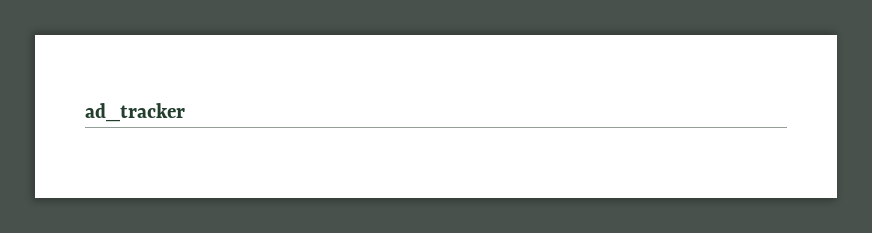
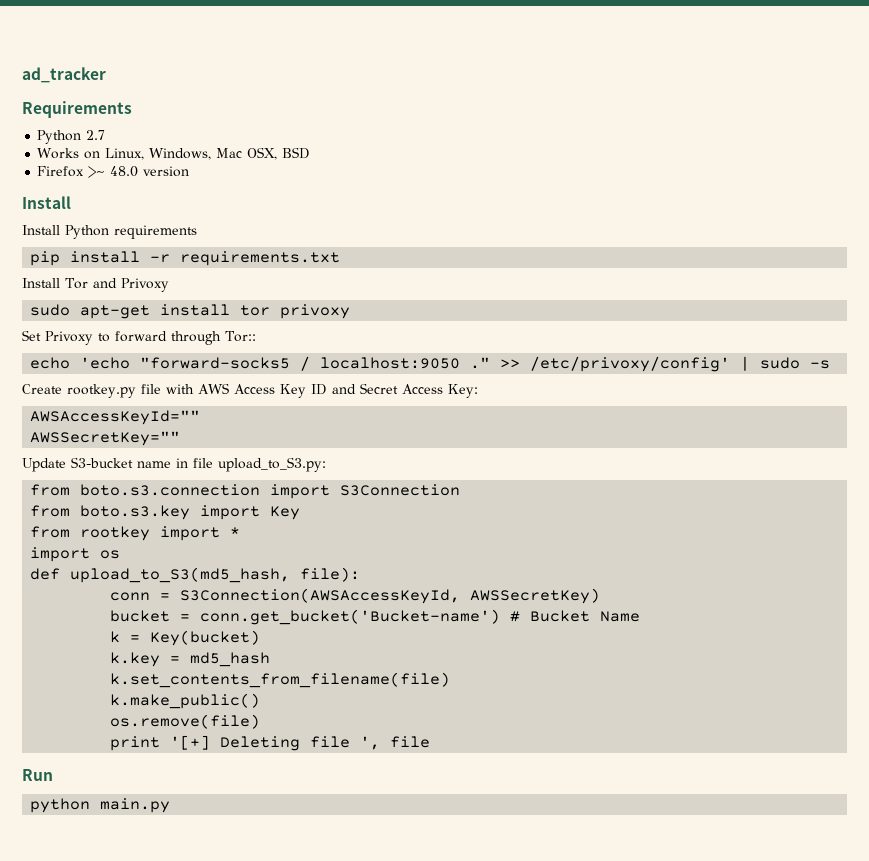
+ Requirements
+ Python 2.7
+ Works on Linux, Windows, Mac OSX, BSD
+ Firefox >~ 48.0 version
+ Install
+ Install Python requirements
+ pip install -r requirements.txt
+ Install Tor and Privoxy
+ sudo apt-get install tor privoxy
+ Set Privoxy to forward through Tor::
+ echo 'echo "forward-socks5 / localhost:9050 ." >> /etc/privoxy/config' | sudo -s
+ Create rootkey.py file with AWS Access Key ID and Secret Access Key:
+ AWSAccessKeyId=""
+ AWSSecretKey=""
+ Update S3-bucket name in file upload_to_S3.py:
+ from boto.s3.connection import S3Connection
+ from boto.s3.key import Key
+ from rootkey import *
+ import os
+ def upload_to_S3(md5_hash, file):
+ conn = S3Connection(AWSAccessKeyId, AWSSecretKey)
+ bucket = conn.get_bucket('Bucket-name') # Bucket Name
+ k = Key(bucket)
+ k.key = md5_hash
+ k.set_contents_from_filename(file)
+ k.make_public()
+ os.remove(file)
+ print '[+] Deleting file ', file
+ Run
+ python main.py

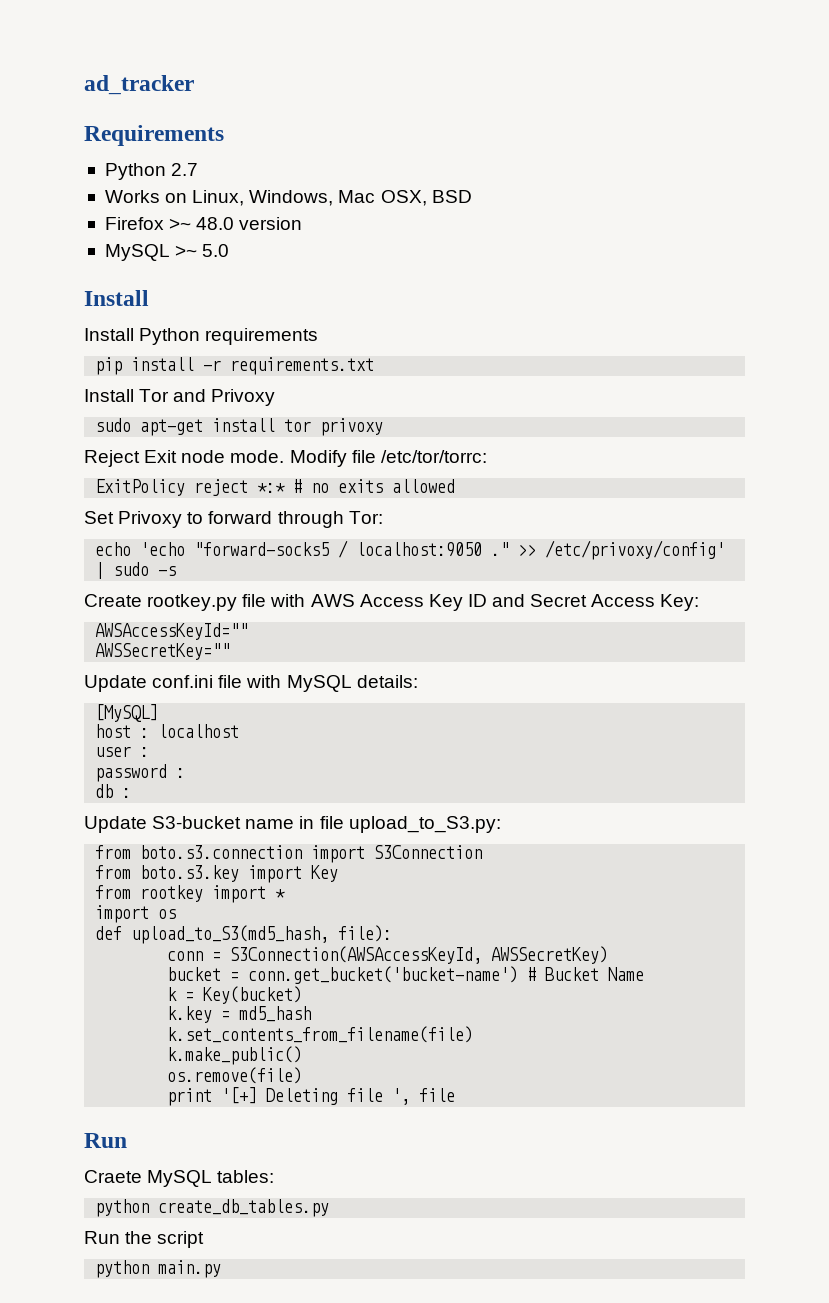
+ MySQL >~ 5.0
+ Reject Exit node mode. Modify file /etc/tor/torrc:
+ ExitPolicy reject *:* # no exits allowed
- Set Privoxy to forward through Tor::
+ Set Privoxy to forward through Tor:
+ Update conf.ini file with MySQL details:
+ [MySQL]
+ host : localhost
+ user :
+ password :
+ db :
- bucket = conn.get_bucket('Bucket-name') # Bucket Name
+ bucket = conn.get_bucket('bucket-name') # Bucket Name
+ Craete MySQL tables:
+ python create_db_tables.py
+ Run the script

